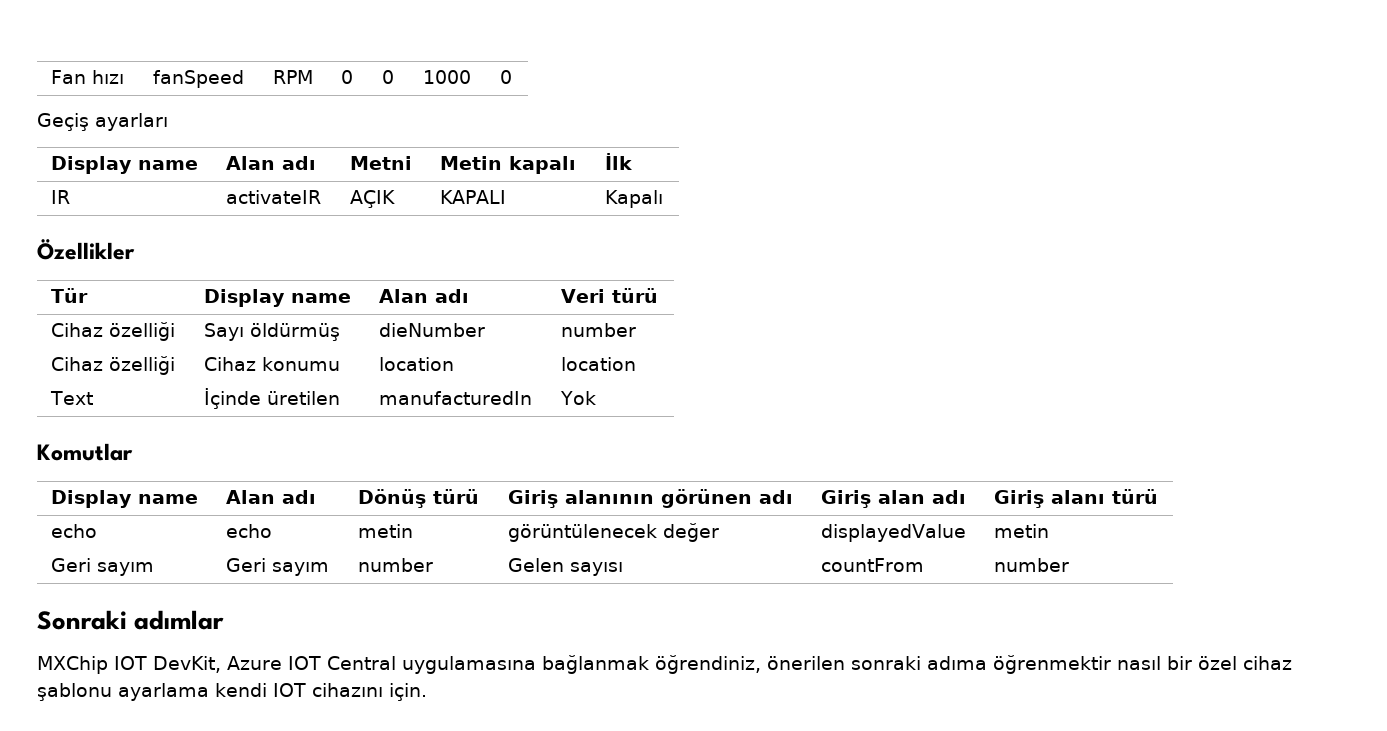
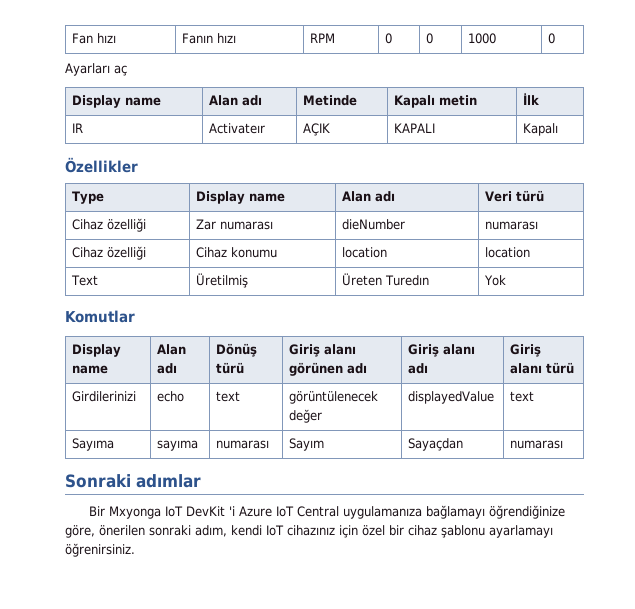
- Fan hızı | fanSpeed | RPM | 0 | 0 | 1000 | 0
+ Fan hızı | Fanın hızı | RPM | 0 | 0 | 1000 | 0
- Geçiş ayarları
- Display name | Alan adı | Metni | Metin kapalı | İlk
+ Ayarları aç
+ Display name | Alan adı | Metinde | Kapalı metin | İlk
- IR | activateIR | AÇIK | KAPALI | Kapalı
+ IR | Activateır | AÇIK | KAPALI | Kapalı
- Tür | Display name | Alan adı | Veri türü
+ Type | Display name | Alan adı | Veri türü
- Cihaz özelliği | Sayı öldürmüş | dieNumber | number
+ Cihaz özelliği | Zar numarası | dieNumber | numarası
- Text | İçinde üretilen | manufacturedIn | Yok
+ Text | Üretilmiş | Üreten Turedın | Yok
- Display name | Alan adı | Dönüş türü | Giriş alanının görünen adı | Giriş alan adı | Giriş alanı türü
+ Display name | Alan adı | Dönüş türü | Giriş alanı görünen adı | Giriş alanı adı | Giriş alanı türü
- echo | echo | metin | görüntülenecek değer | displayedValue | metin
- Geri sayım | Geri sayım | number | Gelen sayısı | countFrom | number
+ Girdilerinizi | echo | text | görüntülenecek değer | displayedValue | text
+ Sayıma | sayıma | numarası | Sayım | Sayaçdan | numarası
  Sonraki adımlar
- MXChip IOT DevKit, Azure IOT Central uygulamasına bağlanmak öğrendiniz, önerilen sonraki adıma öğrenmektir nasıl bir özel cihaz şablonu ayarlama kendi IOT cihazını için.
+ Bir Mxyonga IoT DevKit 'i Azure IoT Central uygulamanıza bağlamayı öğrendiğinize göre, önerilen sonraki adım, kendi IoT cihazınız için özel bir cihaz şablonu ayarlamayı öğrenirsiniz.

